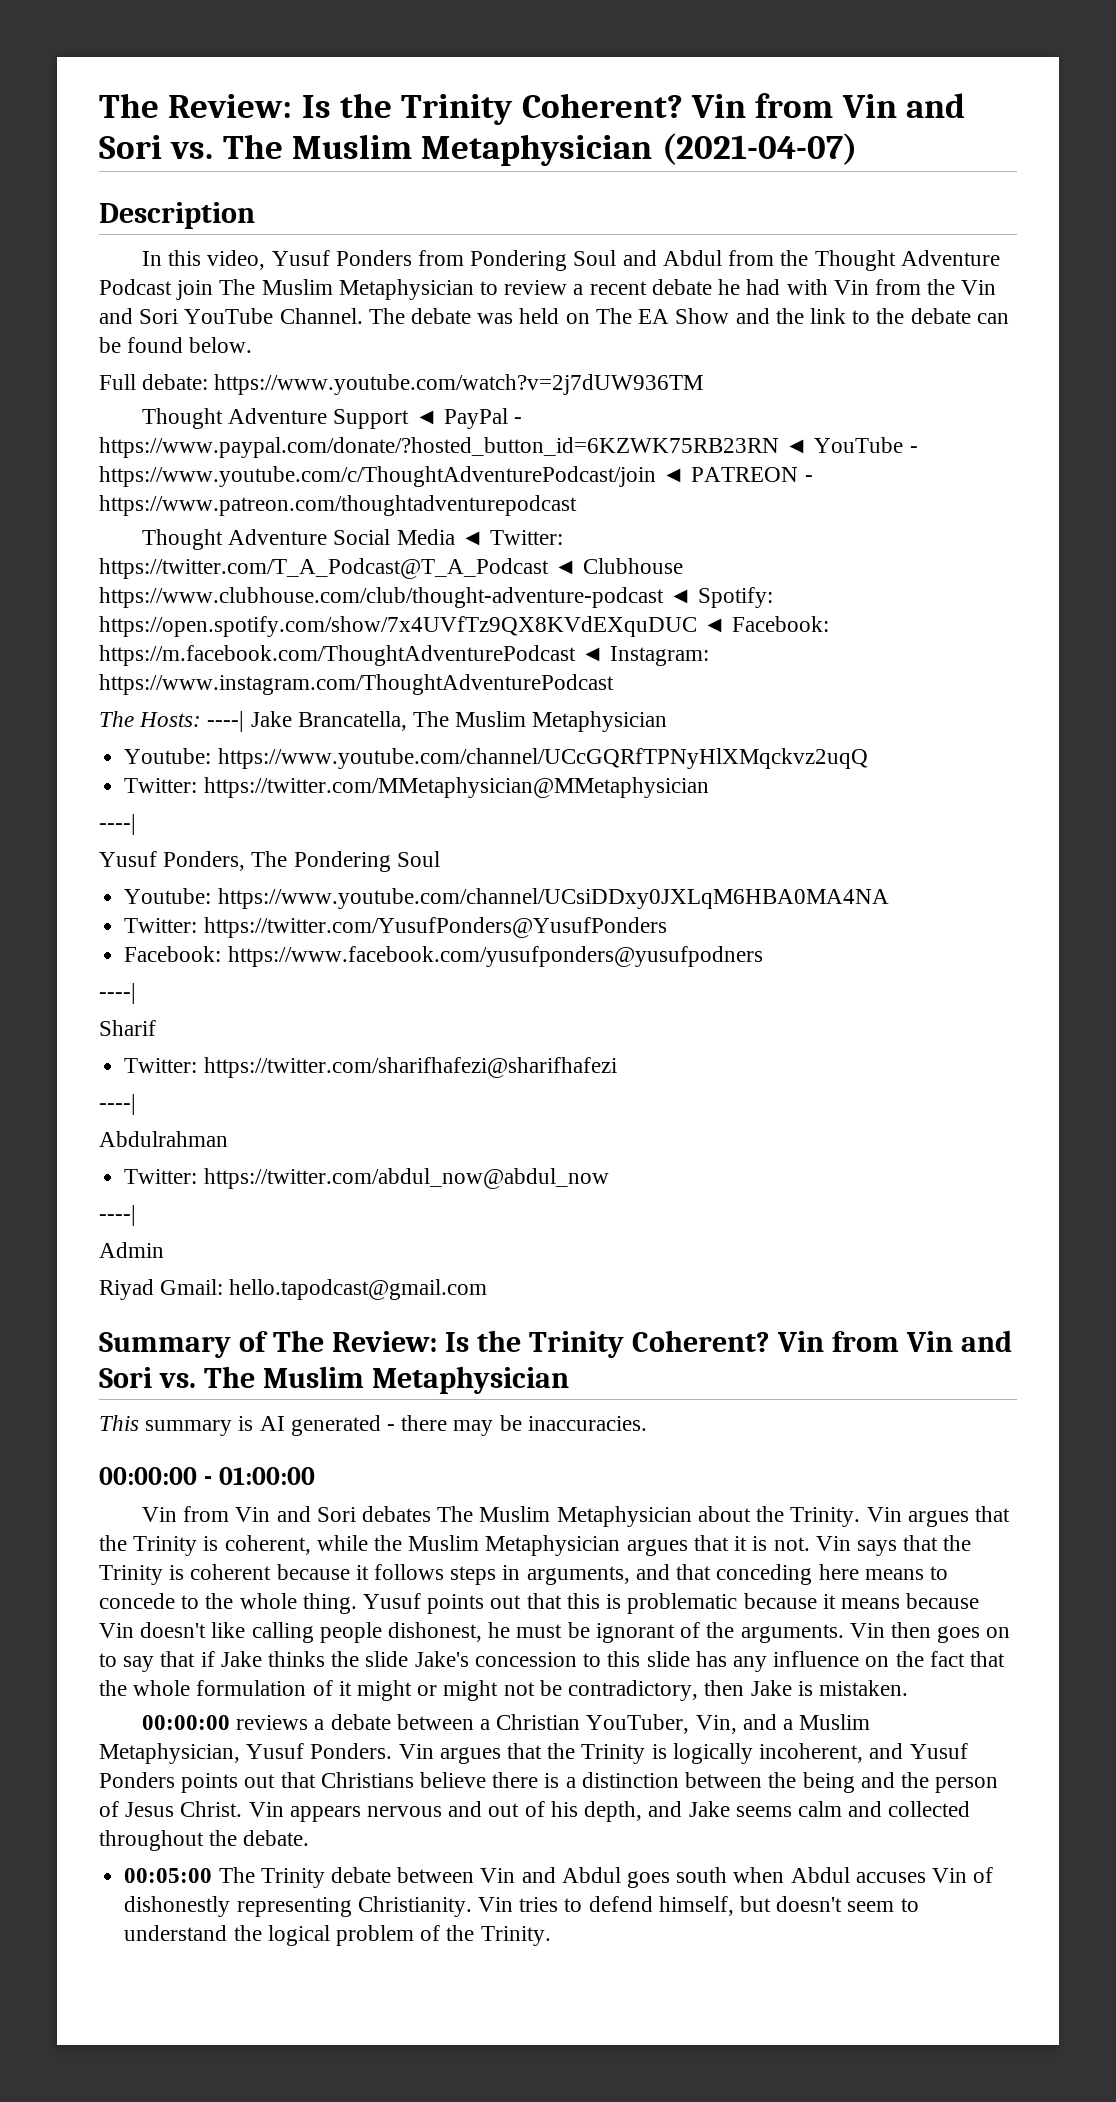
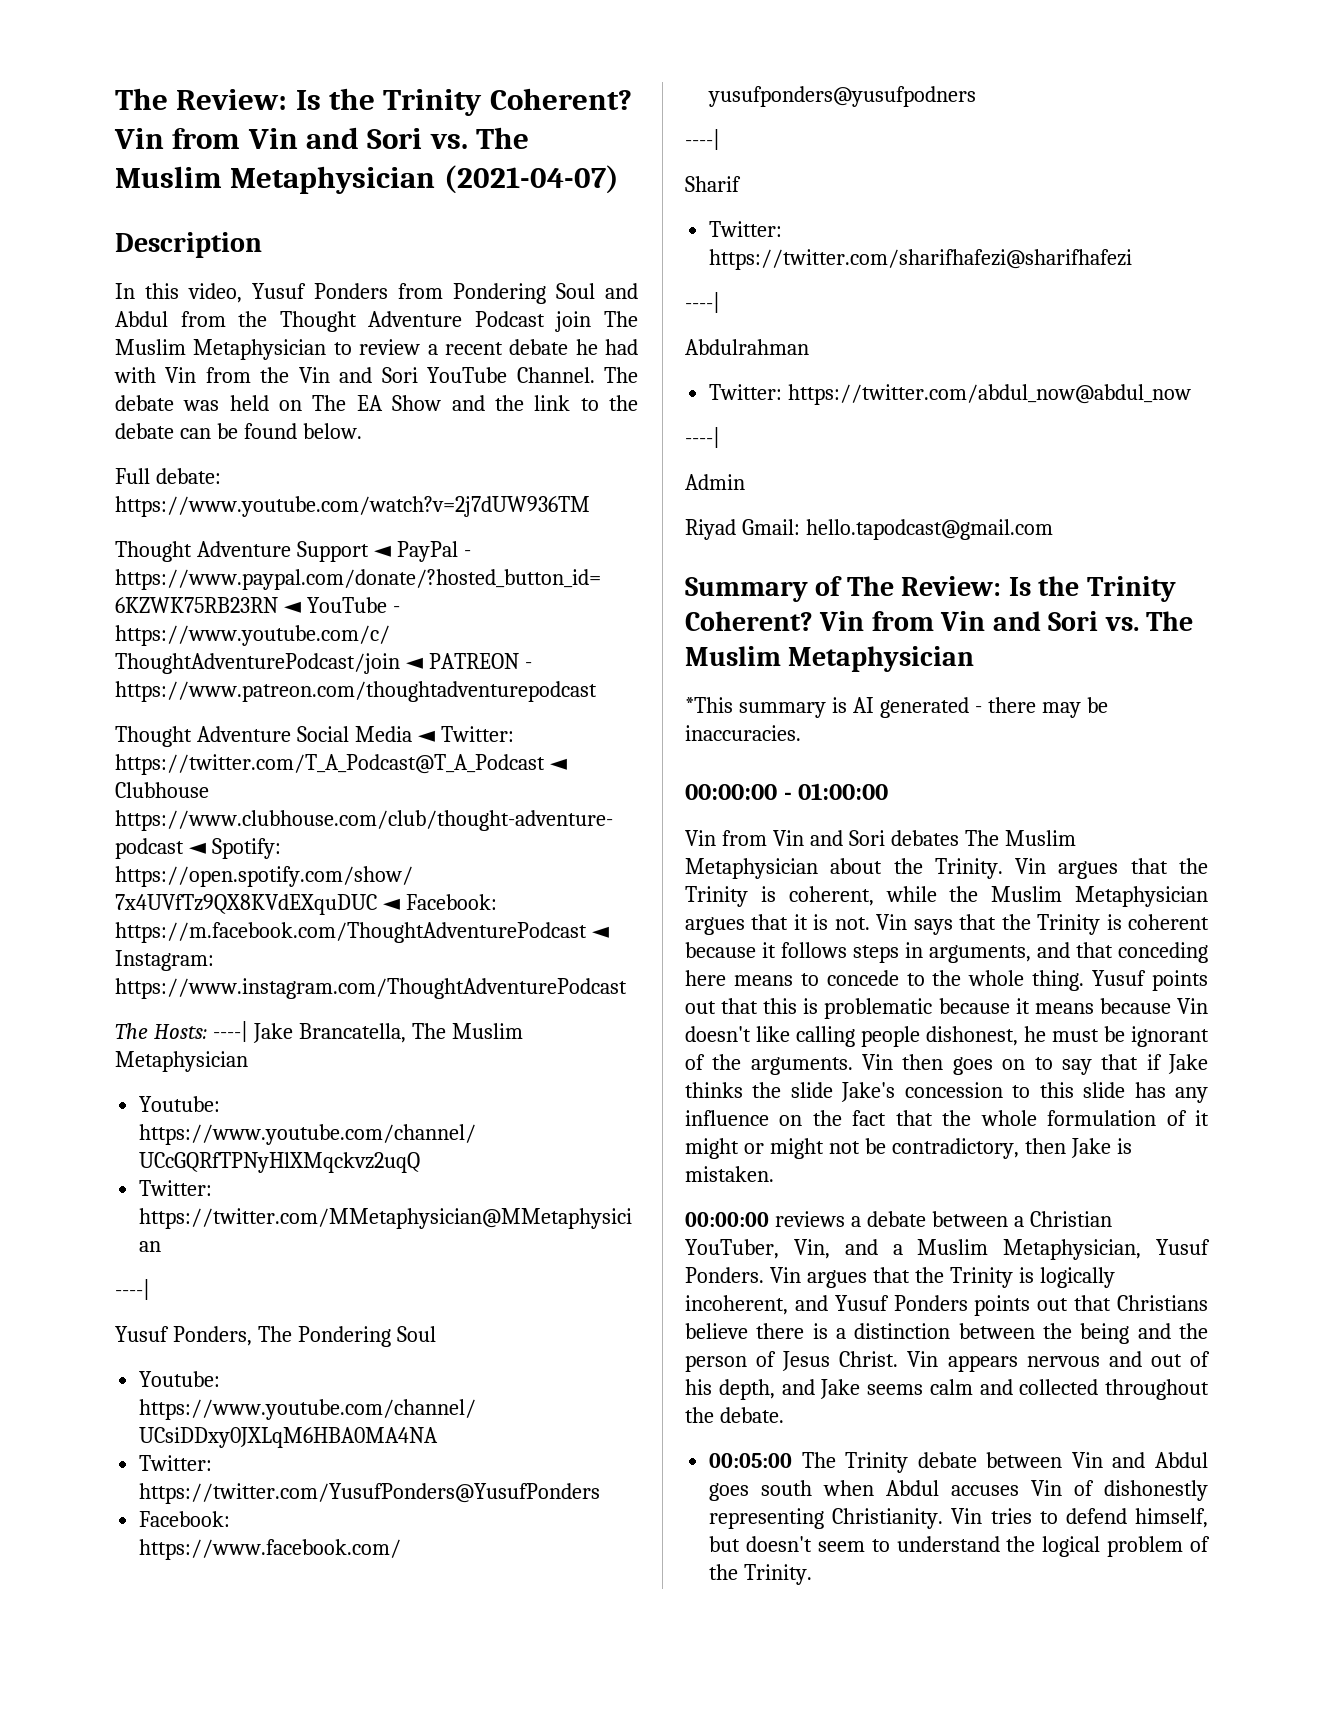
- This summary is AI generated - there may be inaccuracies.
+ *This summary is AI generated - there may be inaccuracies.

